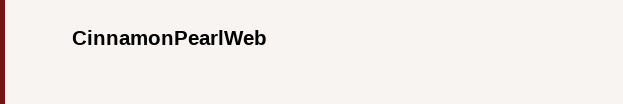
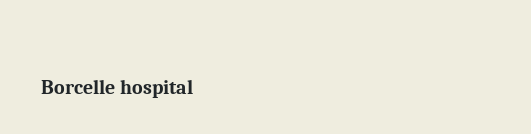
- CinnamonPearlWeb
+ Borcelle hospital

